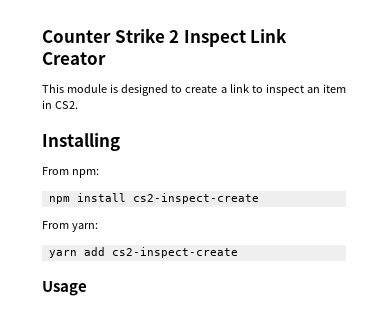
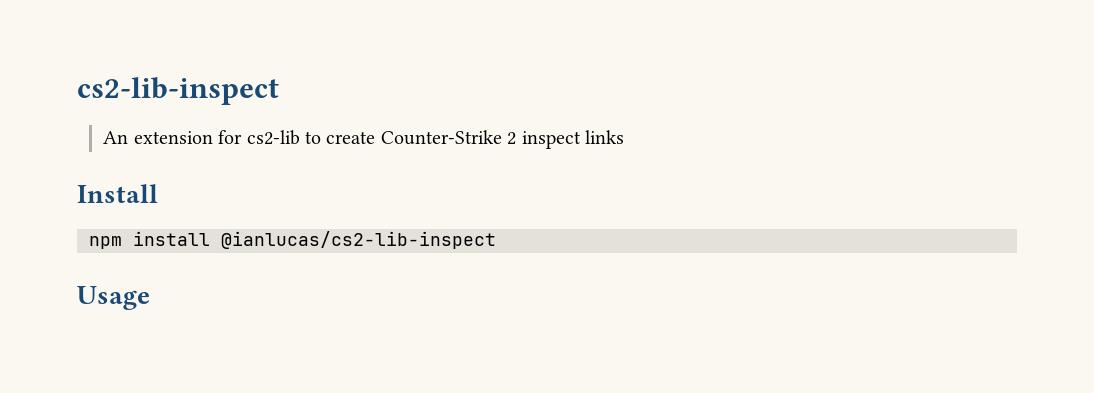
- Counter Strike 2 Inspect Link Creator
- This module is designed to create a link to inspect an item in CS2.
- Installing
- From npm:
- npm install cs2-inspect-create
- From yarn:
- yarn add cs2-inspect-create
+ cs2-lib-inspect
+ An extension for cs2-lib to create Counter-Strike 2 inspect links
+ Install
+ npm install @ianlucas/cs2-lib-inspect

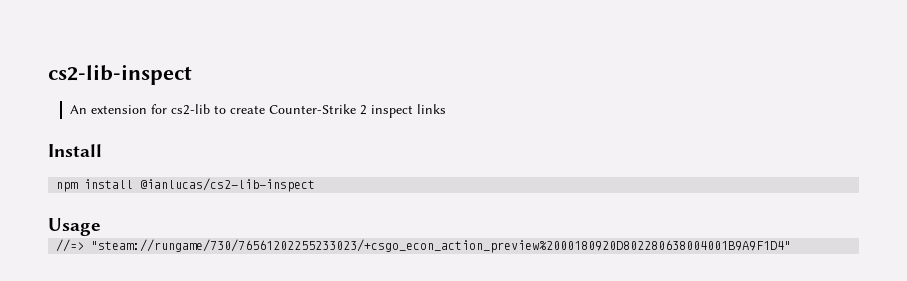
+ //=> "steam://rungame/730/76561202255233023/+csgo_econ_action_preview%2000180920D802280638004001B9A9F1D4"

